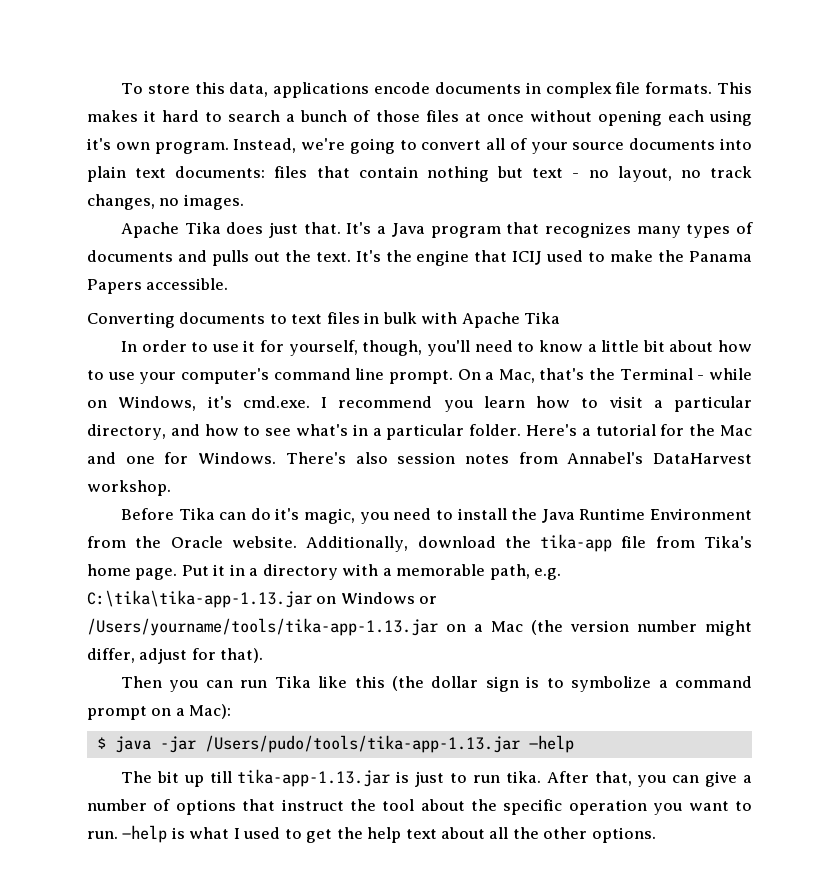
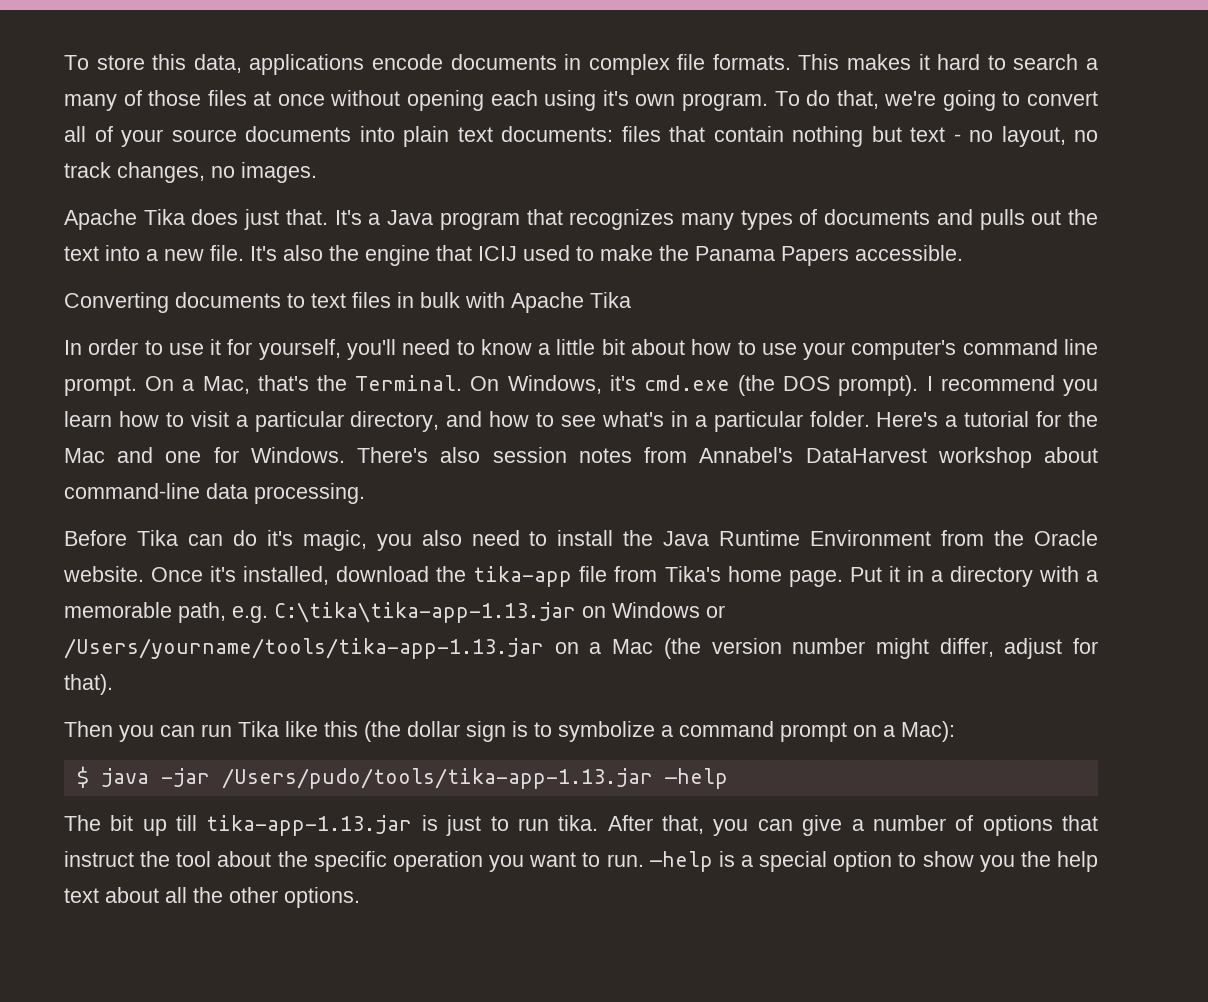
- This makes it hard to search a bunch of those files at once without opening each using it's own program.
+ This makes it hard to search a many of those files at once without opening each using it's own program.
- Instead, we're going to convert all of your source documents into plain text documents: files that contain nothing but text - no layout, no track changes, no images.
+ To do that, we're going to convert all of your source documents into plain text documents: files that contain nothing but text - no layout, no track changes, no images.
- It's a Java program that recognizes many types of documents and pulls out the text. It's the engine that ICIJ used to make the Panama Papers accessible.
+ It's a Java program that recognizes many types of documents and pulls out the text into a new file. It's also the engine that ICIJ used to make the Panama Papers accessible.
- In order to use it for yourself, though, you'll need to know a little bit about how to use your computer's command line prompt.
+ In order to use it for yourself, you'll need to know a little bit about how to use your computer's command line prompt.
- On a Mac, that's the Terminal - while on Windows, it's cmd.exe. I recommend you learn how to visit a particular directory, and how to see what's in a particular folder.
+ On a Mac, that's the Terminal. On Windows, it's cmd.exe (the DOS prompt). I recommend you learn how to visit a particular directory, and how to see what's in a particular folder.
- There's also session notes from Annabel's DataHarvest workshop.
+ There's also session notes from Annabel's DataHarvest workshop about command-line data processing.
- Before Tika can do it's magic, you need to install the Java Runtime Environment from the Oracle website.
+ Before Tika can do it's magic, you also need to install the Java Runtime Environment from the Oracle website.
- Additionally, download the tika-app file from Tika's home page.
+ Once it's installed, download the tika-app file from Tika's home page.
- —help is what I used to get the help text about all the other options.
+ —help is a special option to show you the help text about all the other options.

